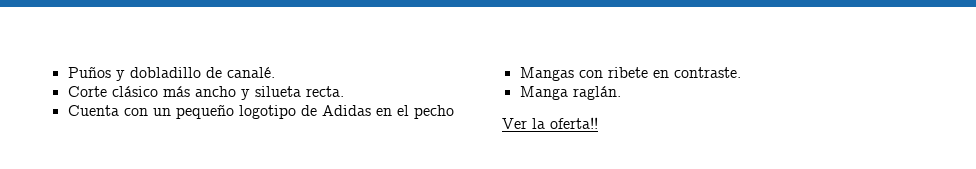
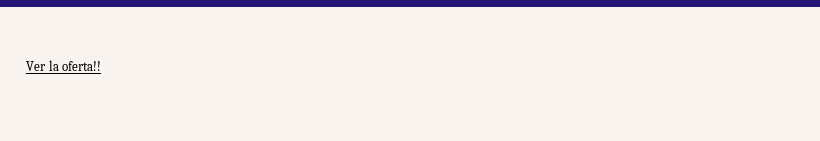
- Puños y dobladillo de canalé.
- Corte clásico más ancho y silueta recta.
- Cuenta con un pequeño logotipo de Adidas en el pecho
- Mangas con ribete en contraste.
- Manga raglán.

